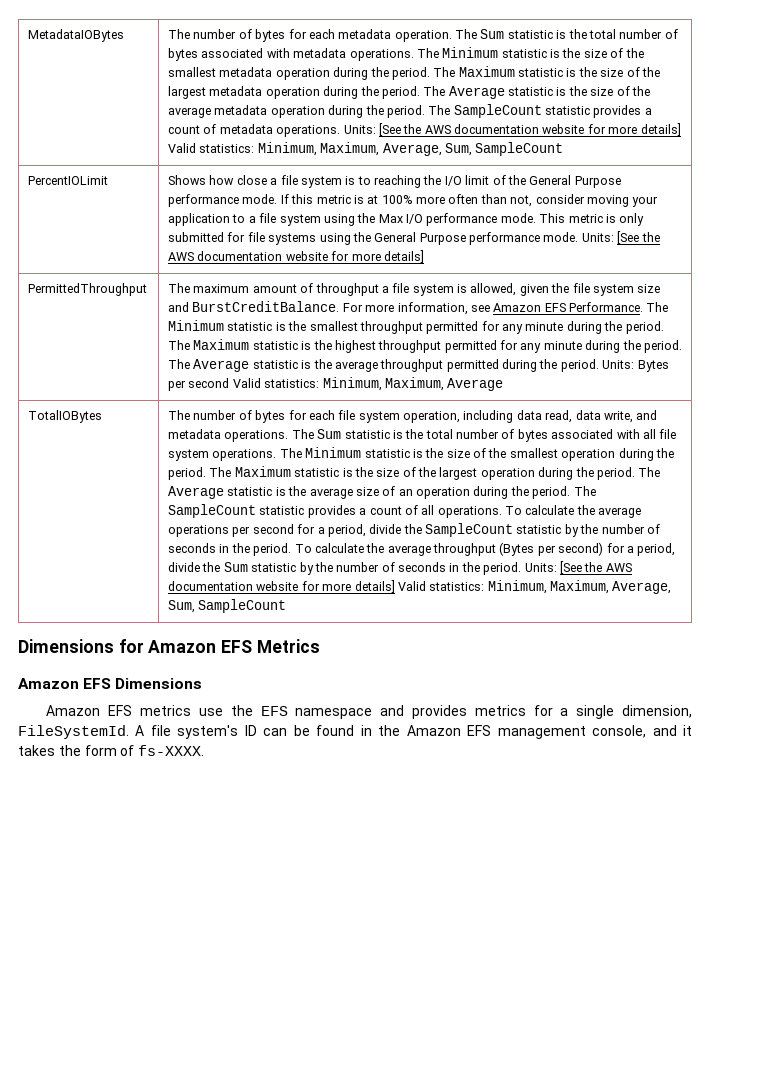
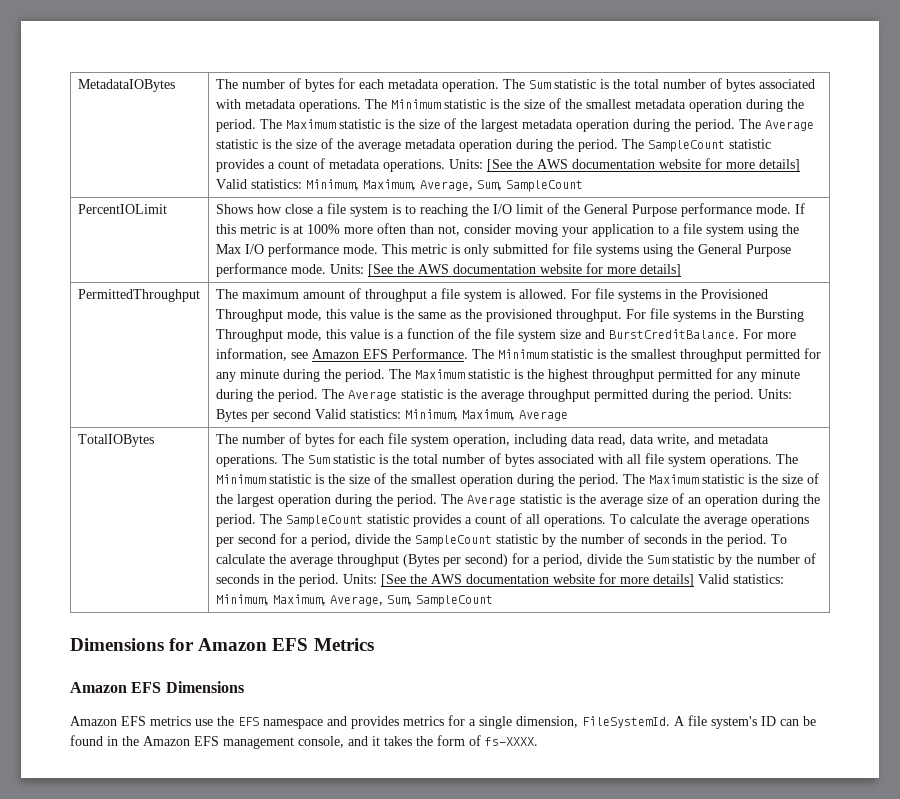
- The maximum amount of throughput a file system is allowed, given the file system size and BurstCreditBalance.
+ The maximum amount of throughput a file system is allowed. For file systems in the Provisioned Throughput mode, this value is the same as the provisioned throughput. For file systems in the Bursting Throughput mode, this value is a function of the file system size and BurstCreditBalance.

